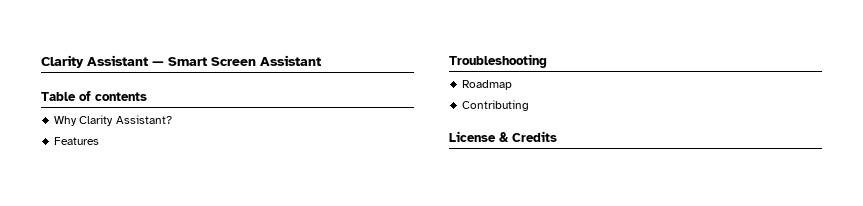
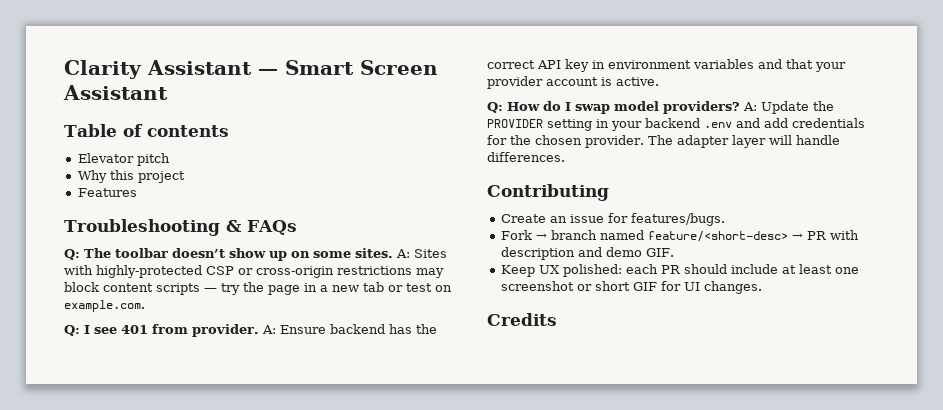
+ Elevator pitch
- Why Clarity Assistant?
+ Why this project
- Troubleshooting
- Roadmap
+ Troubleshooting & FAQs
+ Q: The toolbar doesn’t show up on some sites. A: Sites with highly-protected CSP or cross-origin restrictions may block content scripts — try the page in a new tab or test on example.com.
+ Q: I see 401 from provider. A: Ensure backend has the correct API key in environment variables and that your provider account is active.
+ Q: How do I swap model providers? A: Update the PROVIDER setting in your backend .env and add credentials for the chosen provider. The adapter layer will handle differences.
  Contributing
- License & Credits
+ Create an issue for features/bugs.
+ Fork → branch named feature/<short-desc> → PR with description and demo GIF.
+ Keep UX polished: each PR should include at least one screenshot or short GIF for UI changes.
+ Credits

